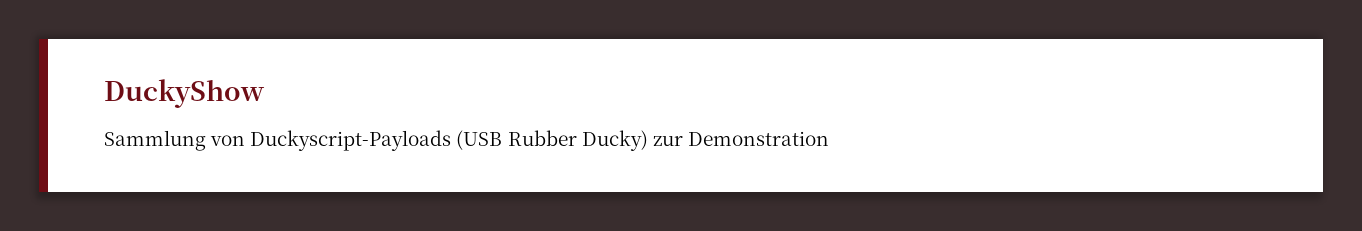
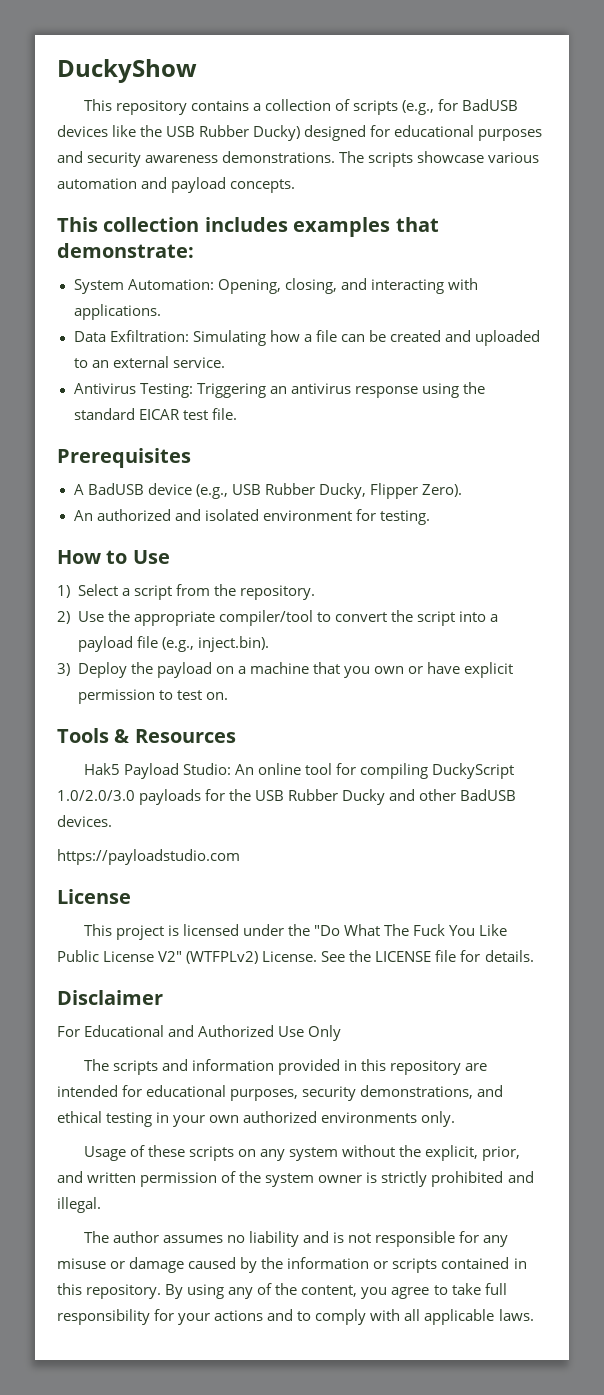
- Sammlung von Duckyscript-Payloads (USB Rubber Ducky) zur Demonstration
+ This repository contains a collection of scripts (e.g., for BadUSB devices like the USB Rubber Ducky) designed for educational purposes and security awareness demonstrations. The scripts showcase various automation and payload concepts.
+ This collection includes examples that demonstrate:
+ System Automation: Opening, closing, and interacting with applications.
+ Data Exfiltration: Simulating how a file can be created and uploaded to an external service.
+ Antivirus Testing: Triggering an antivirus response using the standard EICAR test file.
+ Prerequisites
+ A BadUSB device (e.g., USB Rubber Ducky, Flipper Zero).
+ An authorized and isolated environment for testing.
+ How to Use
+ 1) Select a script from the repository.
+ 2) Use the appropriate compiler/tool to convert the script into a payload file (e.g., inject.bin).
+ 3) Deploy the payload on a machine that you own or have explicit permission to test on.
+ Tools & Resources
+ Hak5 Payload Studio: An online tool for compiling DuckyScript 1.0/2.0/3.0 payloads for the USB Rubber Ducky and other BadUSB devices.
+ https://payloadstudio.com
+ License
+ This project is licensed under the "Do What The Fuck You Like Public License V2" (WTFPLv2) License. See the LICENSE file for details.
+ Disclaimer
+ For Educational and Authorized Use Only
+ The scripts and information provided in this repository are intended for educational purposes, security demonstrations, and ethical testing in your own authorized environments only.
+ Usage of these scripts on any system without the explicit, prior, and written permission of the system owner is strictly prohibited and illegal.
+ The author assumes no liability and is not responsible for any misuse or damage caused by the information or scripts contained in this repository. By using any of the content, you agree to take full responsibility for your actions and to comply with all applicable laws.

